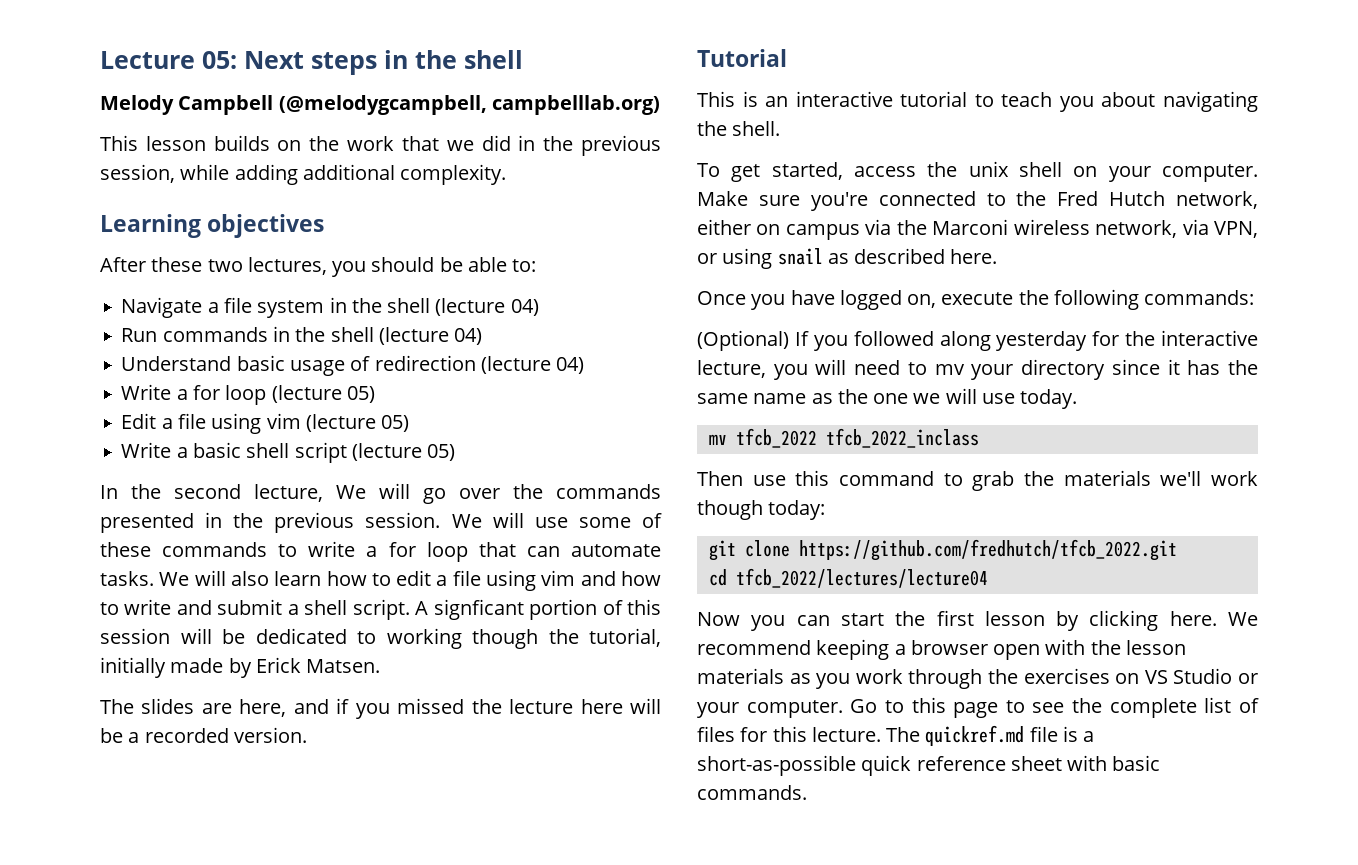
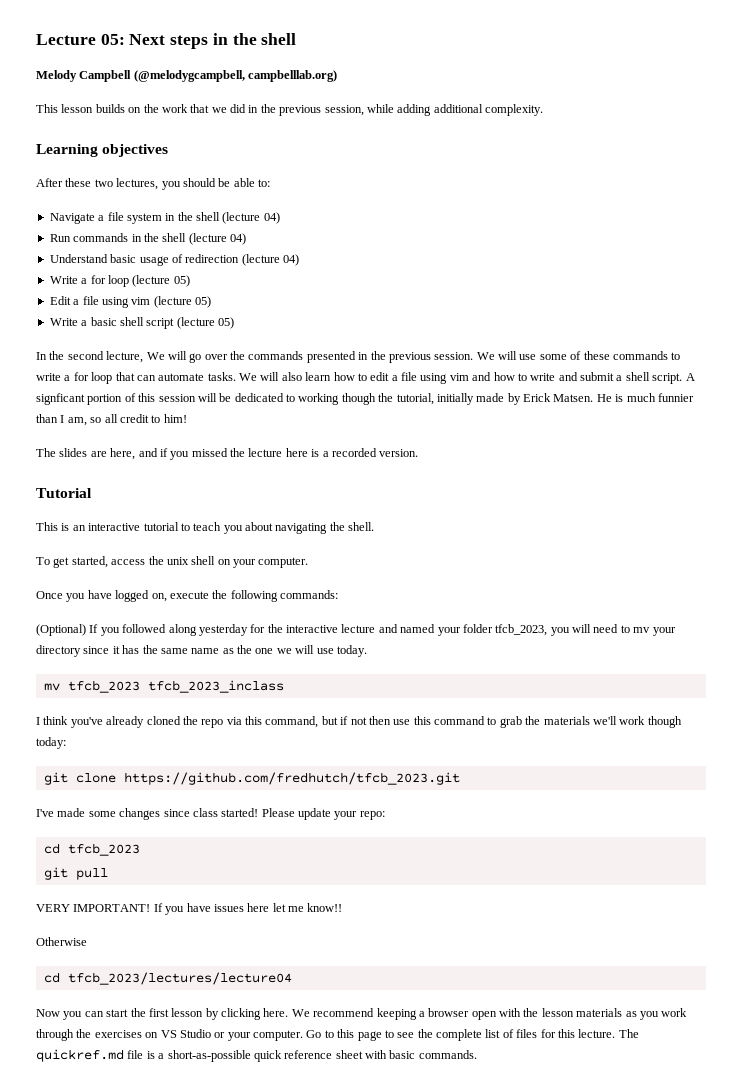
+ He is much funnier than I am, so all credit to him!
- The slides are here, and if you missed the lecture here will be a recorded version.
+ The slides are here, and if you missed the lecture here is a recorded version.
- Make sure you're connected to the Fred Hutch network, either on campus via the Marconi wireless network, via VPN, or using snail as described here.
- (Optional) If you followed along yesterday for the interactive lecture, you will need to mv your directory since it has the same name as the one we will use today.
+ (Optional) If you followed along yesterday for the interactive lecture and named your folder tfcb_2023, you will need to mv your directory since it has the same name as the one we will use today.
- mv tfcb_2022 tfcb_2022_inclass
- Then use this command to grab the materials we'll work though today:
+ mv tfcb_2023 tfcb_2023_inclass
+ I think you've already cloned the repo via this command, but if not then use this command to grab the materials we'll work though today:
- git clone https://github.com/fredhutch/tfcb_2022.git
- cd tfcb_2022/lectures/lecture04
+ git clone https://github.com/fredhutch/tfcb_2023.git
+ I've made some changes since class started! Please update your repo:
+ cd tfcb_2023
+ git pull
+ VERY IMPORTANT! If you have issues here let me know!!
+ Otherwise
+ cd tfcb_2023/lectures/lecture04

